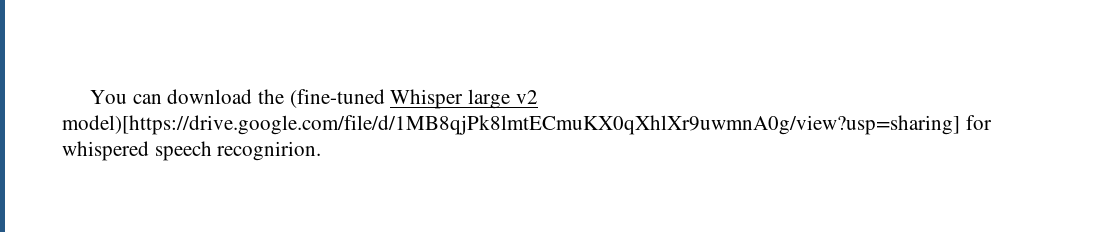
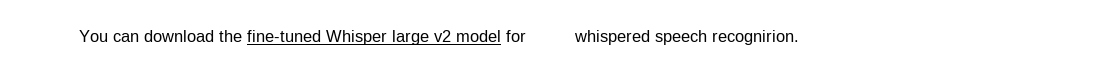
- You can download the (fine-tuned Whisper large v2 model)[https://drive.google.com/file/d/1MB8qjPk8lmtECmuKX0qXhlXr9uwmnA0g/view?usp=sharing] for whispered speech recognirion.
+ You can download the fine-tuned Whisper large v2 model for whispered speech recognirion.

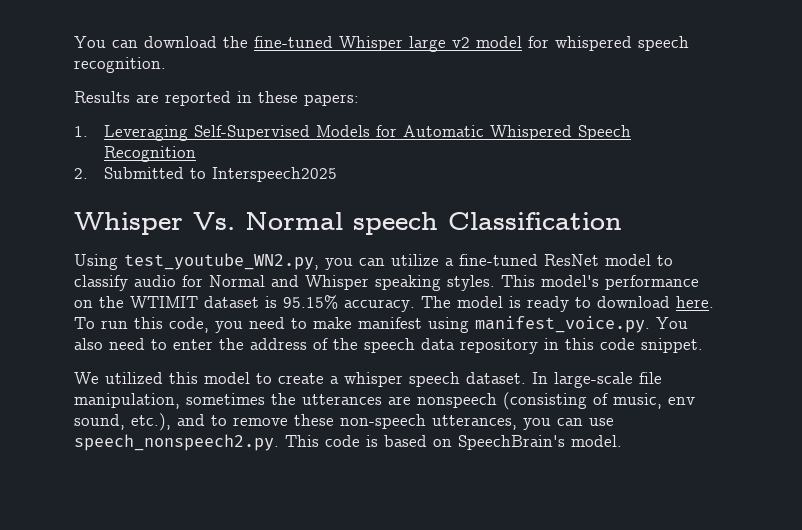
- You can download the fine-tuned Whisper large v2 model for whispered speech recognirion.
+ You can download the fine-tuned Whisper large v2 model for whispered speech recognition.
+ Results are reported in these papers:
+ 1. Leveraging Self-Supervised Models for Automatic Whispered Speech Recognition
+ 2. Submitted to Interspeech2025
+ Whisper Vs. Normal speech Classification
+ Using test_youtube_WN2.py, you can utilize a fine-tuned ResNet model to classify audio for Normal and Whisper speaking styles. This model's performance on the WTIMIT dataset is 95.15% accuracy. The model is ready to download here. To run this code, you need to make manifest using manifest_voice.py. You also need to enter the address of the speech data repository in this code snippet.
+ We utilized this model to create a whisper speech dataset. In large-scale file manipulation, sometimes the utterances are nonspeech (consisting of music, env sound, etc.), and to remove these non-speech utterances, you can use speech_nonspeech2.py. This code is based on SpeechBrain's model.

